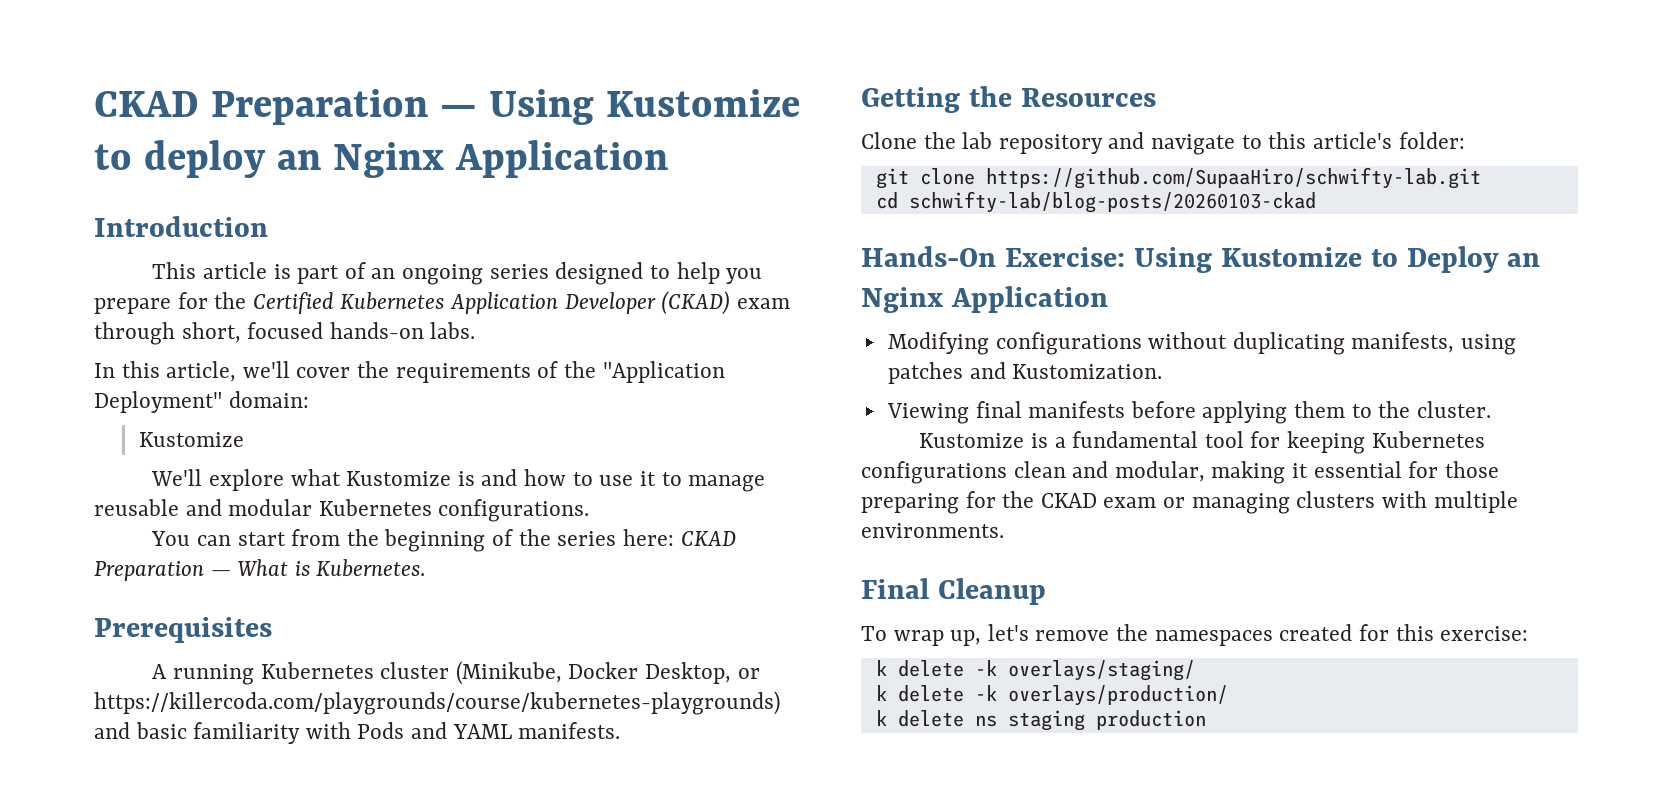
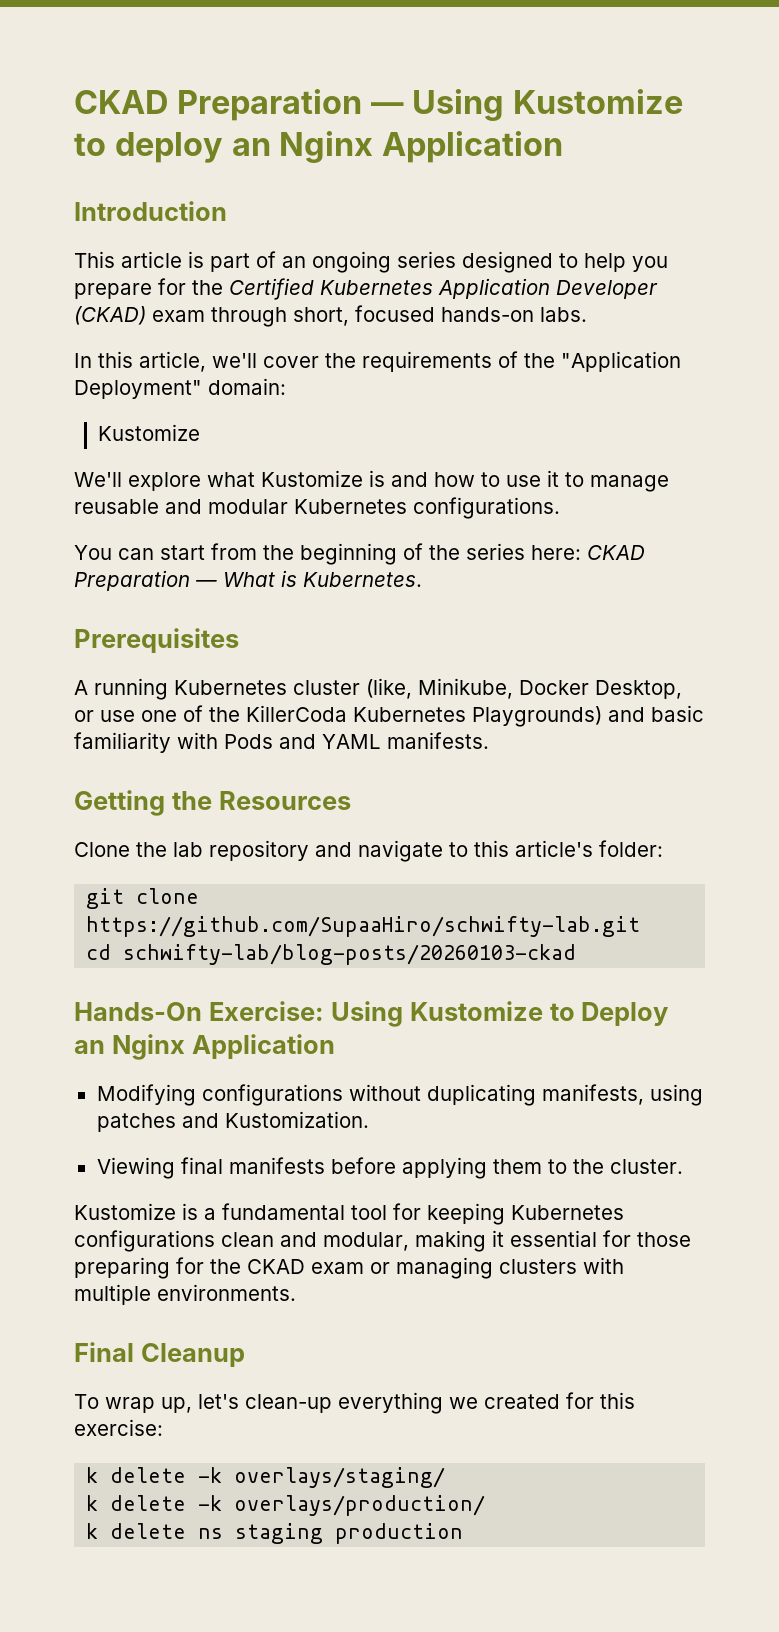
- A running Kubernetes cluster (Minikube, Docker Desktop, or https://killercoda.com/playgrounds/course/kubernetes-playgrounds) and basic familiarity with Pods and YAML manifests.
+ A running Kubernetes cluster (like, Minikube, Docker Desktop, or use one of the KillerCoda Kubernetes Playgrounds) and basic familiarity with Pods and YAML manifests.
- To wrap up, let's remove the namespaces created for this exercise:
+ To wrap up, let's clean-up everything we created for this exercise:

